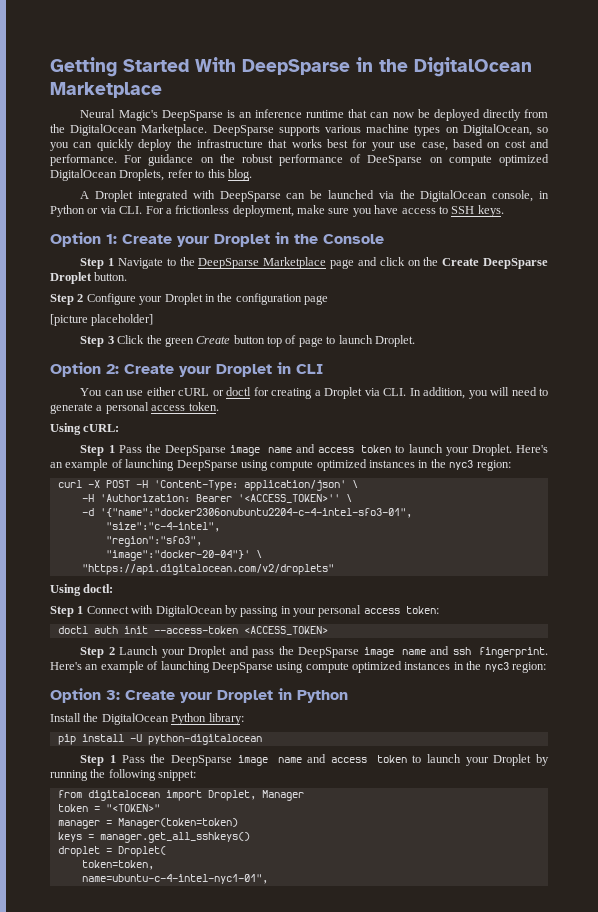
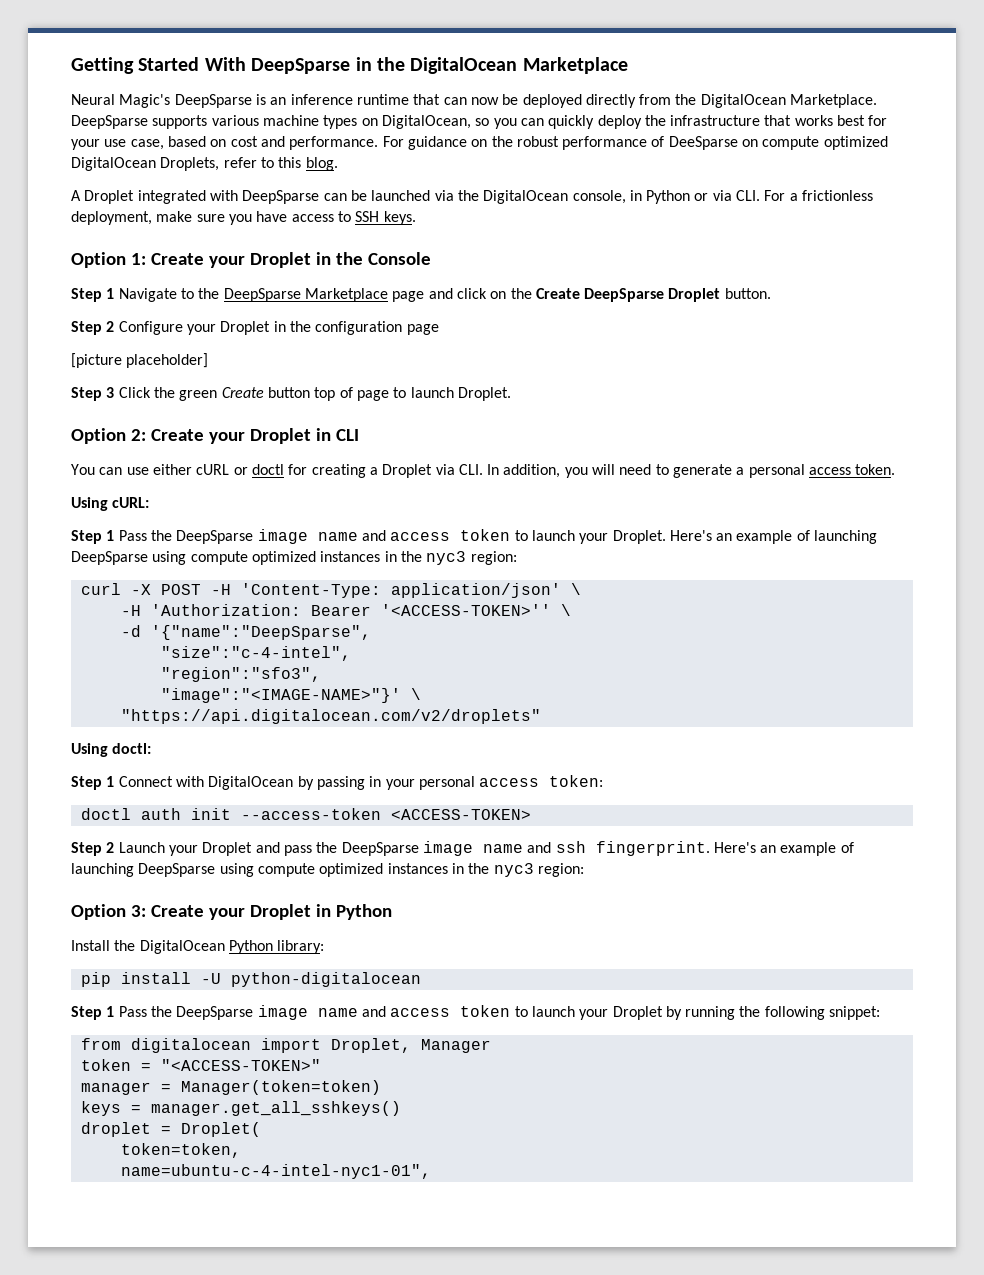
- -H 'Authorization: Bearer '<ACCESS_TOKEN>'' \
+ -H 'Authorization: Bearer '<ACCESS-TOKEN>'' \
- -d '{"name":"docker2306onubuntu2204-c-4-intel-sfo3-01",
+ -d '{"name":"DeepSparse",
- "image":"docker-20-04"}' \
+ "image":"<IMAGE-NAME>"}' \
- doctl auth init --access-token <ACCESS_TOKEN>
+ doctl auth init --access-token <ACCESS-TOKEN>
- token = "<TOKEN>"
+ token = "<ACCESS-TOKEN>"

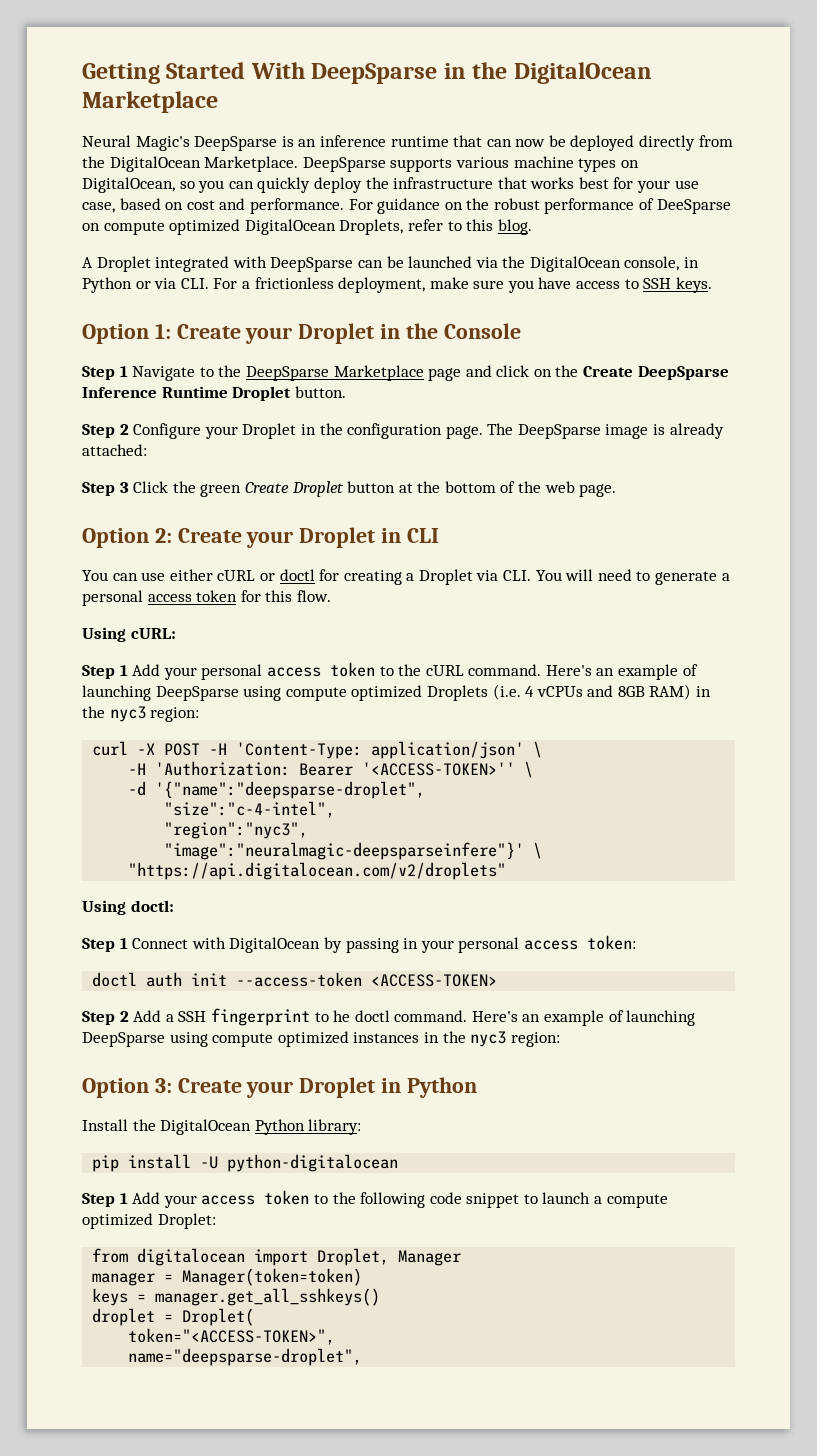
- Step 1 Navigate to the DeepSparse Marketplace page and click on the Create DeepSparse Droplet button.
+ Step 1 Navigate to the DeepSparse Marketplace page and click on the Create DeepSparse Inference Runtime Droplet button.
- Step 2 Configure your Droplet in the configuration page
- [picture placeholder]
+ Step 2 Configure your Droplet in the configuration page. The DeepSparse image is already attached:
- Step 3 Click the green Create button top of page to launch Droplet.
+ Step 3 Click the green Create Droplet button at the bottom of the web page.
- You can use either cURL or doctl for creating a Droplet via CLI. In addition, you will need to generate a personal access token.
+ You can use either cURL or doctl for creating a Droplet via CLI. You will need to generate a personal access token for this flow.
- Step 1 Pass the DeepSparse image name and access token to launch your Droplet. Here's an example of launching DeepSparse using compute optimized instances in the nyc3 region:
+ Step 1 Add your personal access token to the cURL command. Here's an example of launching DeepSparse using compute optimized Droplets (i.e. 4 vCPUs and 8GB RAM) in the nyc3 region:
- -d '{"name":"DeepSparse",
+ -d '{"name":"deepsparse-droplet",
- "region":"sfo3",
- "image":"<IMAGE-NAME>"}' \
+ "region":"nyc3",
+ "image":"neuralmagic-deepsparseinfere"}' \
- Step 2 Launch your Droplet and pass the DeepSparse image name and ssh fingerprint.
+ Step 2 Add a SSH fingerprint to he doctl command.
- Step 1 Pass the DeepSparse image name and access token to launch your Droplet by running the following snippet:
+ Step 1 Add your access token to the following code snippet to launch a compute optimized Droplet:
- token = "<ACCESS-TOKEN>"
- token=token,
- name=ubuntu-c-4-intel-nyc1-01",
+ token="<ACCESS-TOKEN>",
+ name="deepsparse-droplet",

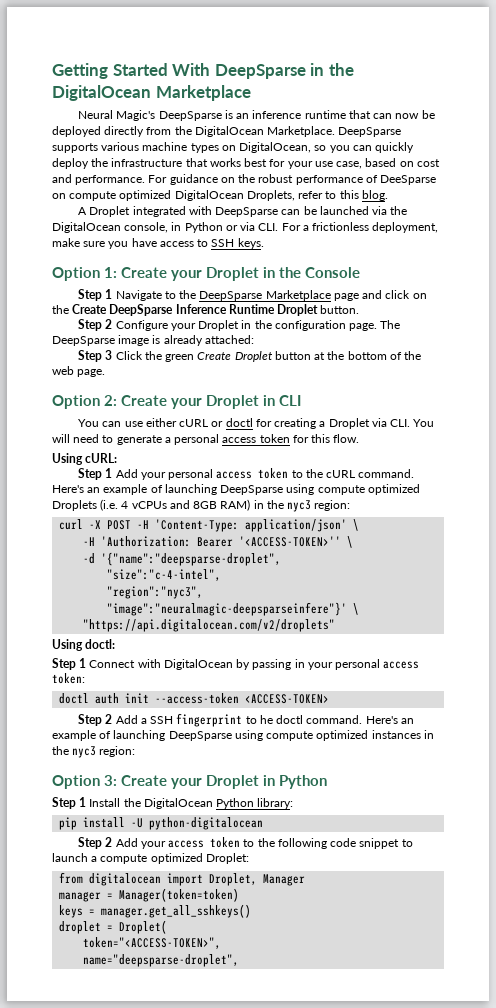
- Install the DigitalOcean Python library:
+ Step 1 Install the DigitalOcean Python library:
- Step 1 Add your access token to the following code snippet to launch a compute optimized Droplet:
+ Step 2 Add your access token to the following code snippet to launch a compute optimized Droplet:

